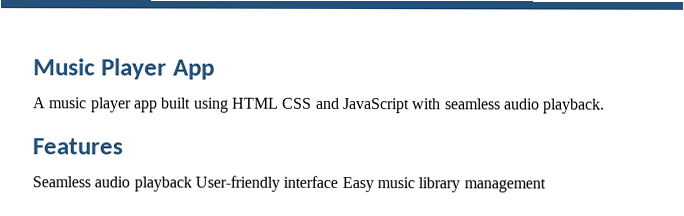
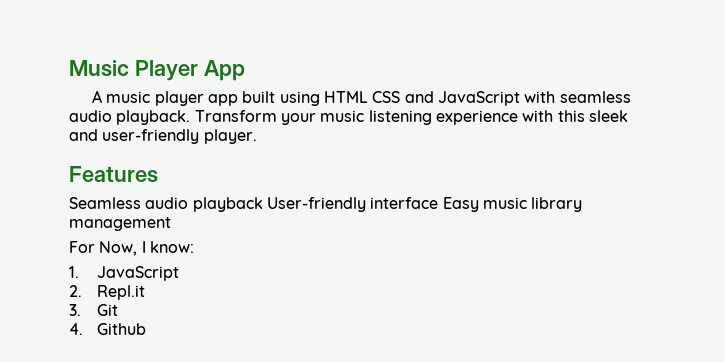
+ Transform your music listening experience with this sleek and user-friendly player.
+ For Now, I know:
+ 1. JavaScript
+ 2. Repl.it
+ 3. Git
+ 4. Github

